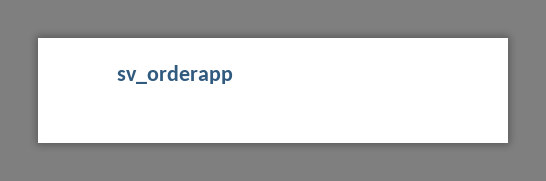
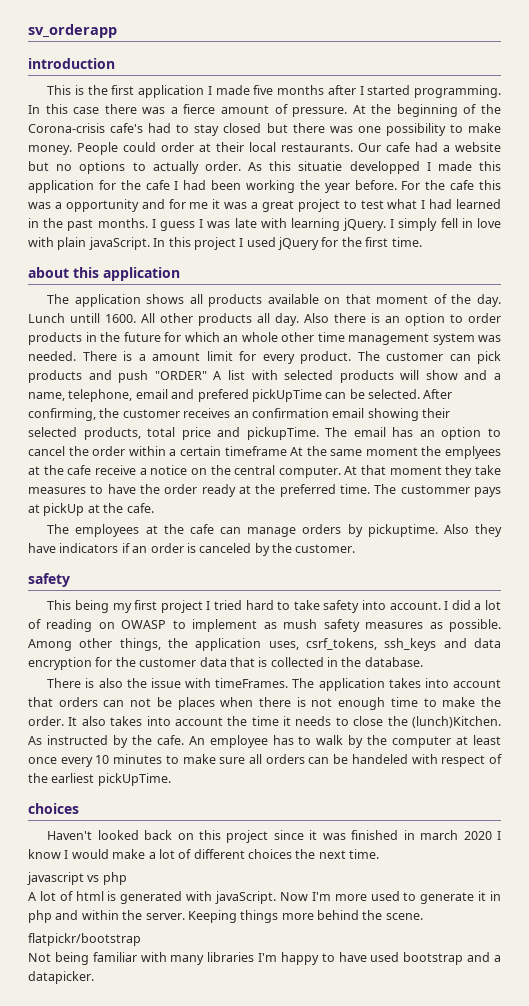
+ introduction
+ This is the first application I made five months after I started programming. In this case there was a fierce amount of pressure. At the beginning of the Corona-crisis cafe's had to stay closed but there was one possibility to make money. People could order at their local restaurants. Our cafe had a website but no options to actually order. As this situatie developped I made this application for the cafe I had been working the year before. For the cafe this was a opportunity and for me it was a great project to test what I had learned in the past months. I guess I was late with learning jQuery. I simply fell in love with plain javaScript. In this project I used jQuery for the first time.
+ about this application
+ The application shows all products available on that moment of the day. Lunch untill 1600. All other products all day. Also there is an option to order products in the future for which an whole other time management system was needed. There is a amount limit for every product. The customer can pick products and push "ORDER" A list with selected products will show and a name, telephone, email and prefered pickUpTime can be selected. After confirming, the customer receives an confirmation email showing their selected products, total price and pickupTime. The email has an option to cancel the order within a certain timeframe At the same moment the emplyees at the cafe receive a notice on the central computer. At that moment they take measures to have the order ready at the preferred time. The custommer pays at pickUp at the cafe.
+ The employees at the cafe can manage orders by pickuptime. Also they have indicators if an order is canceled by the customer.
+ safety
+ This being my first project I tried hard to take safety into account. I did a lot of reading on OWASP to implement as mush safety measures as possible. Among other things, the application uses, csrf_tokens, ssh_keys and data encryption for the customer data that is collected in the database.
+ There is also the issue with timeFrames. The application takes into account that orders can not be places when there is not enough time to make the order. It also takes into account the time it needs to close the (lunch)Kitchen. As instructed by the cafe. An employee has to walk by the computer at least once every 10 minutes to make sure all orders can be handeled with respect of the earliest pickUpTime.
+ choices
+ Haven't looked back on this project since it was finished in march 2020 I know I would make a lot of different choices the next time.
+ javascript vs php
+ A lot of html is generated with javaScript. Now I'm more used to generate it in php and within the server. Keeping things more behind the scene.
+ flatpickr/bootstrap
+ Not being familiar with many libraries I'm happy to have used bootstrap and a datapicker.

